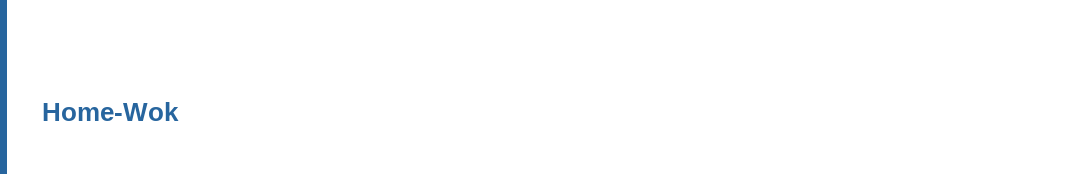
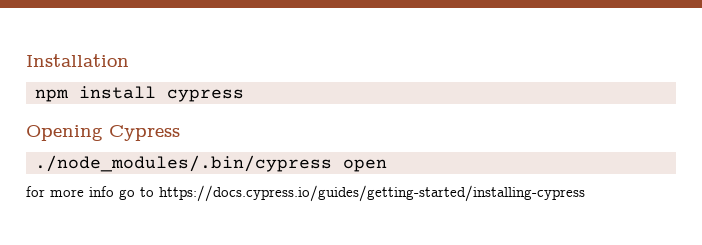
- Home-Wok
+ Installation
+ npm install cypress
+ Opening Cypress
+ ./node_modules/.bin/cypress open
+ for more info go to https://docs.cypress.io/guides/getting-started/installing-cypress

